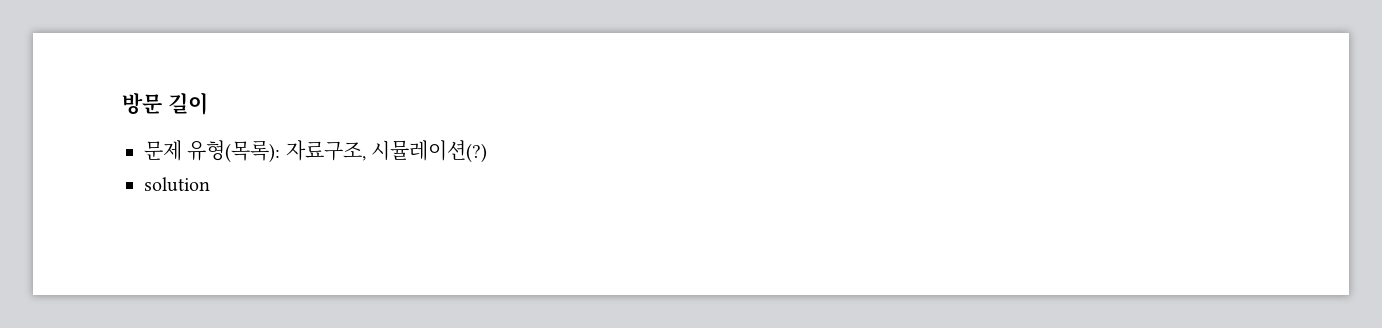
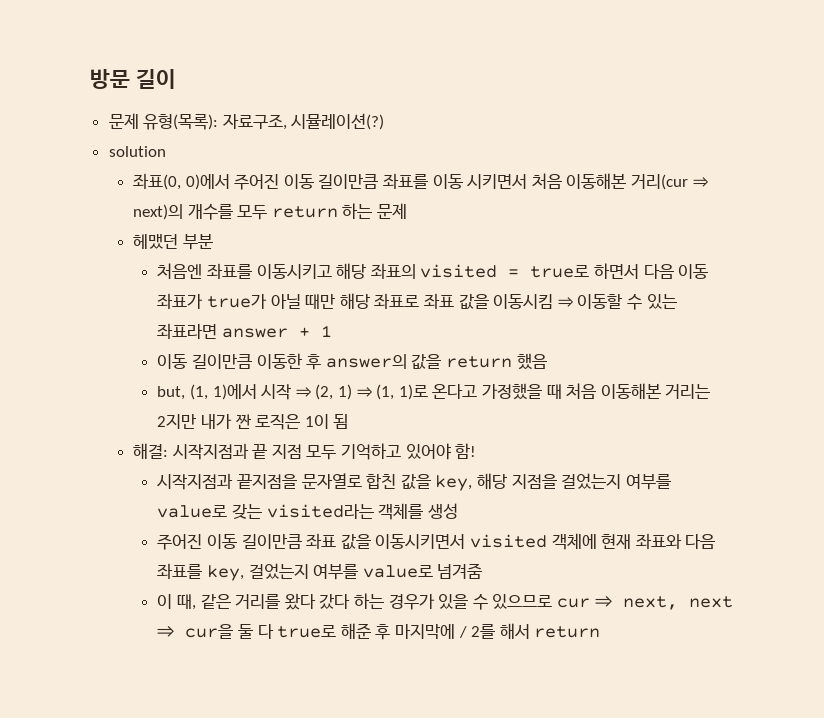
+ 좌표(0, 0)에서 주어진 이동 길이만큼 좌표를 이동 시키면서 처음 이동해본 거리(cur ⇒ next)의 개수를 모두 return 하는 문제
+ 헤맸던 부분
+ 처음엔 좌표를 이동시키고 해당 좌표의 visited = true로 하면서 다음 이동 좌표가 true가 아닐 때만 해당 좌표로 좌표 값을 이동시킴 ⇒ 이동할 수 있는 좌표라면 answer + 1
+ 이동 길이만큼 이동한 후 answer의 값을 return 했음
+ but, (1, 1)에서 시작 ⇒ (2, 1) ⇒ (1, 1)로 온다고 가정했을 때 처음 이동해본 거리는 2지만 내가 짠 로직은 1이 됨
+ 해결: 시작지점과 끝 지점 모두 기억하고 있어야 함!
+ 시작지점과 끝지점을 문자열로 합친 값을 key, 해당 지점을 걸었는지 여부를 value로 갖는 visited라는 객체를 생성
+ 주어진 이동 길이만큼 좌표 값을 이동시키면서 visited 객체에 현재 좌표와 다음 좌표를 key, 걸었는지 여부를 value로 넘겨줌
+ 이 때, 같은 거리를 왔다 갔다 하는 경우가 있을 수 있으므로 cur ⇒ next, next ⇒ cur을 둘 다 true로 해준 후 마지막에 / 2를 해서 return

